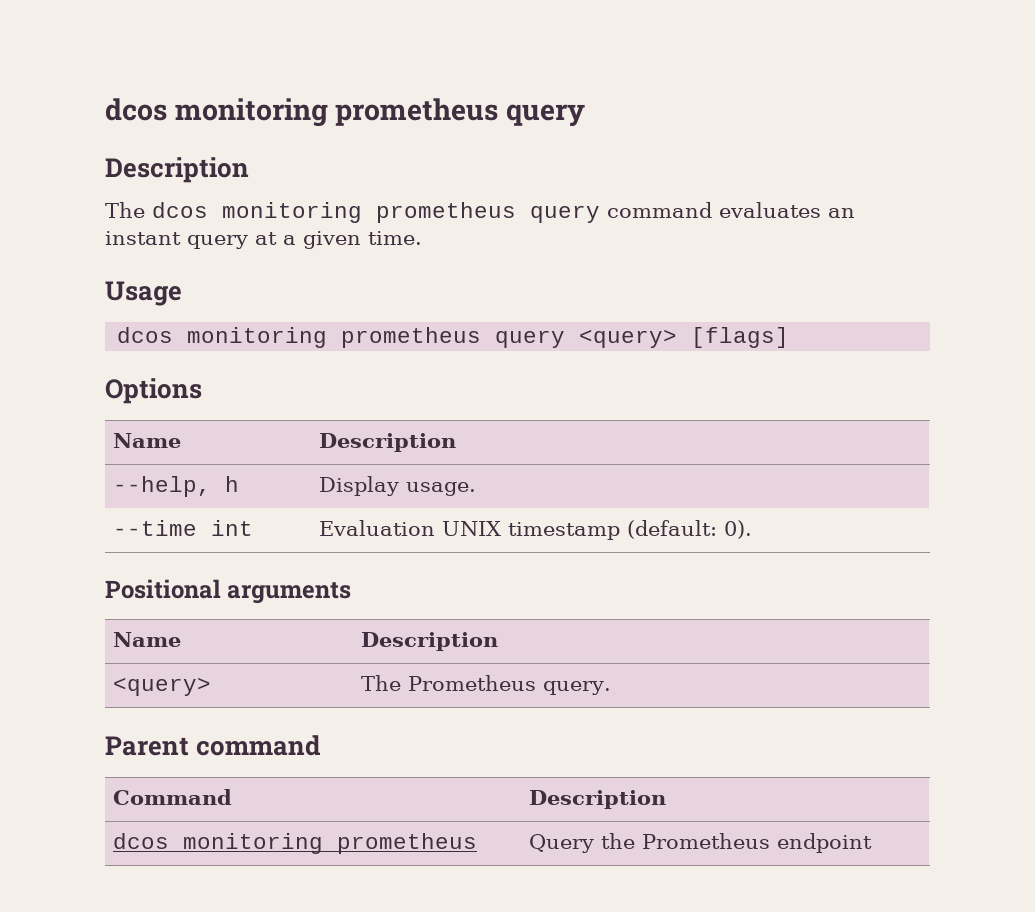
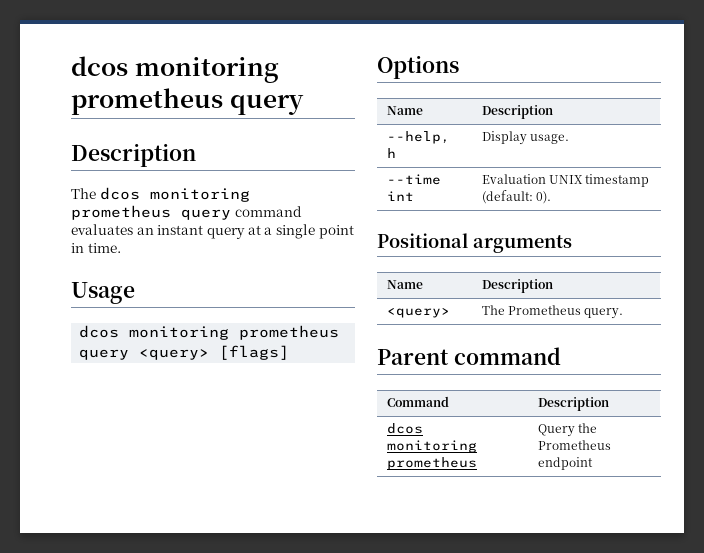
- The dcos monitoring prometheus query command evaluates an instant query at a given time.
+ The dcos monitoring prometheus query command evaluates an instant query at a single point in time.

